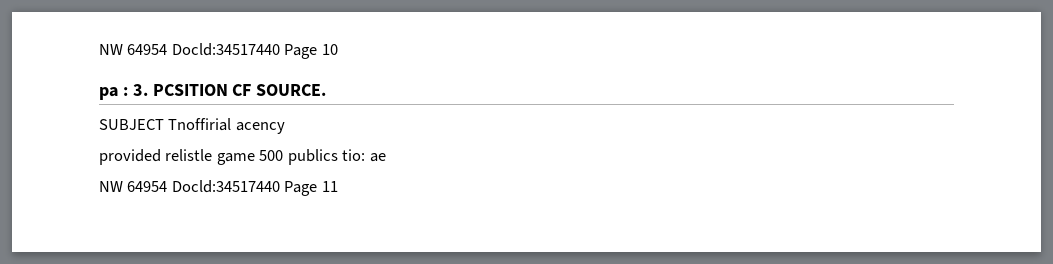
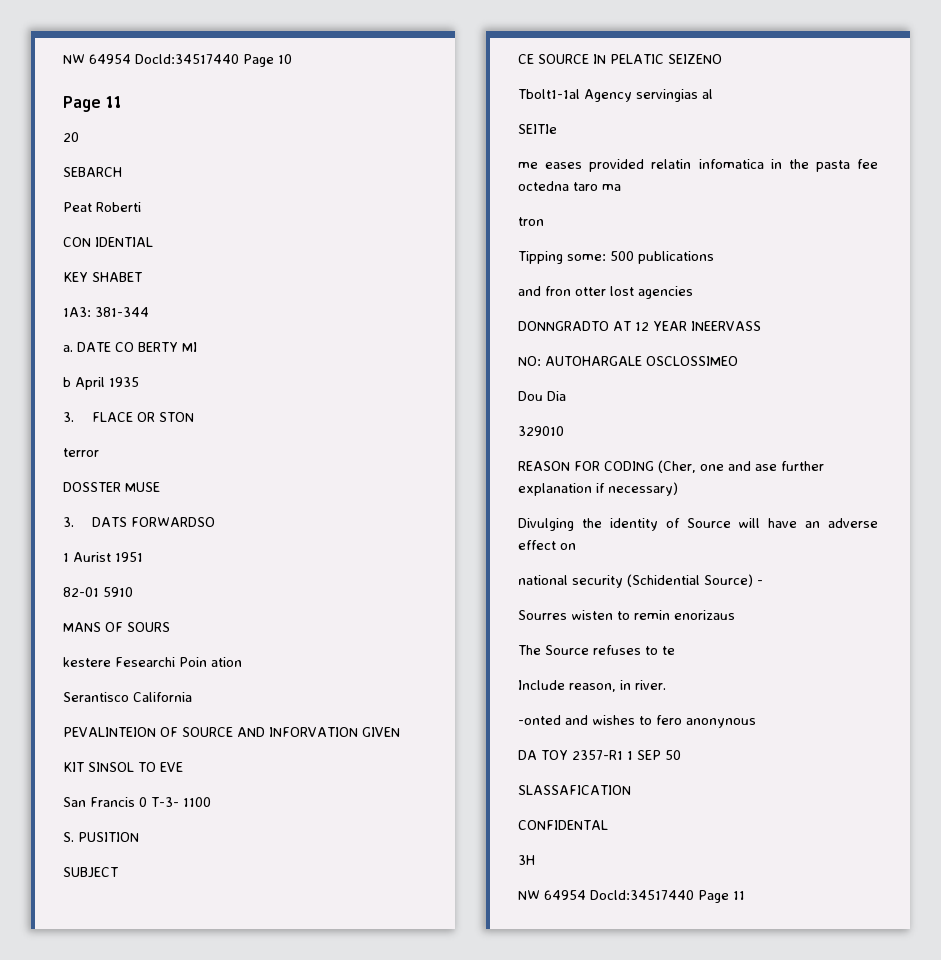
  NW 64954 Docld:34517440 Page 10
- pa : 3. PCSITION CF SOURCE.
- SUBJECT Tnoffirial acency
- provided relistle game 500 publics tio: ae
+ Page 11
+ 20
+ SEBARCH
+ Peat Roberti
+ CON IDENTIAL
+ KEY SHABET
+ 1A3: 381-344
+ a. DATE CO BERTY MI
+ b April 1935
+ 3. FLACE OR STON
+ terror
+ DOSSTER MUSE
+ 3. DATS FORWARDSO
+ 1 Aurist 1951
+ 82-01 5910
+ MANS OF SOURS
+ kestere Fesearchi Poin ation
+ Serantisco California
+ PEVALINTEION OF SOURCE AND INFORVATION GIVEN
+ KIT SINSOL TO EVE
+ San Francis 0 T-3- 1100
+ S. PUSITION
+ SUBJECT
+ CE SOURCE IN PELATIC SEIZENO
+ Tbolt1-1al Agency servingias al
+ SEITIe
+ me eases provided relatin infomatica in the pasta fee octedna taro ma
+ tron
+ Tipping some: 500 publications
+ and fron otter lost agencies
+ DONNGRADTO AT 12 YEAR INEERVASS
+ NO: AUTOHARGALE OSCLOSSIMEO
+ Dou Dia
+ 329010
+ REASON FOR CODING (Cher, one and ase further explanation if necessary)
+ Divulging the identity of Source will have an adverse effect on
+ national security (Schidential Source) -
+ Sourres wisten to remin enorizaus
+ The Source refuses to te
+ Include reason, in river.
+ -onted and wishes to fero anonynous
+ DA TOY 2357-R1 1 SEP 50
+ SLASSAFICATION
+ CONFIDENTAL
+ 3H

